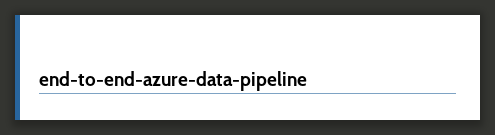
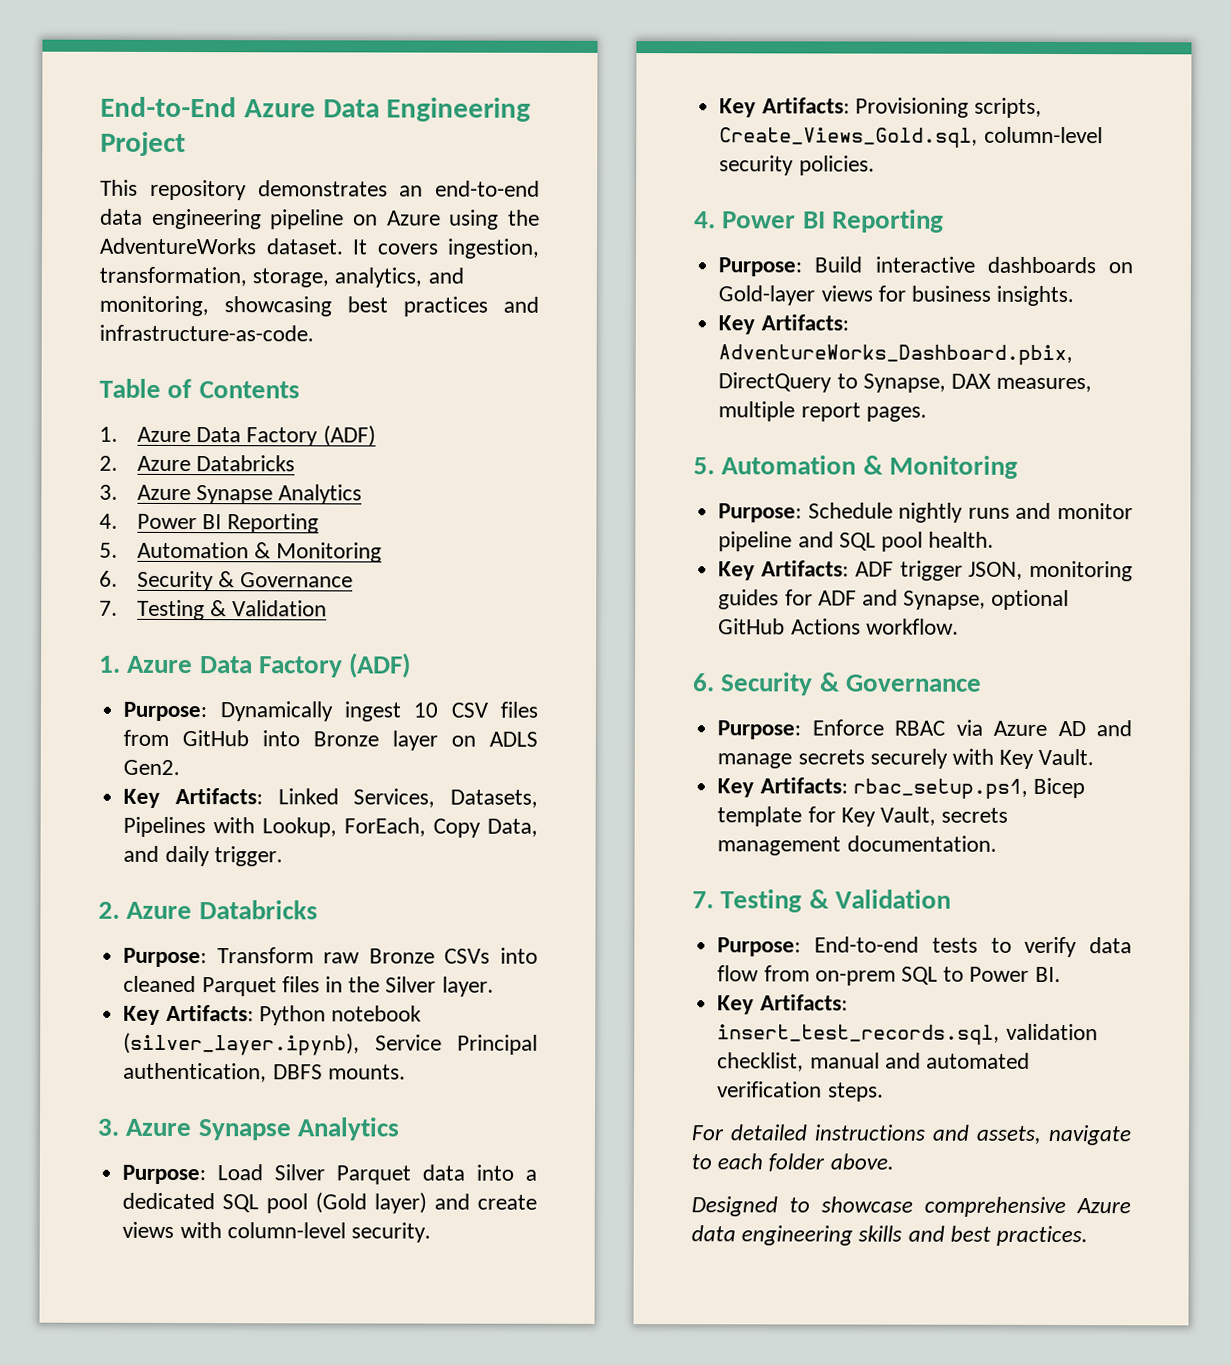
- end-to-end-azure-data-pipeline
+ End-to-End Azure Data Engineering Project
+ This repository demonstrates an end-to-end data engineering pipeline on Azure using the AdventureWorks dataset. It covers ingestion, transformation, storage, analytics, and monitoring, showcasing best practices and infrastructure-as-code.
+ Table of Contents
+ 1. Azure Data Factory (ADF)
+ 2. Azure Databricks
+ 3. Azure Synapse Analytics
+ 4. Power BI Reporting
+ 5. Automation & Monitoring
+ 6. Security & Governance
+ 7. Testing & Validation
+ 1. Azure Data Factory (ADF)
+ Purpose: Dynamically ingest 10 CSV files from GitHub into Bronze layer on ADLS Gen2.
+ Key Artifacts: Linked Services, Datasets, Pipelines with Lookup, ForEach, Copy Data, and daily trigger.
+ 2. Azure Databricks
+ Purpose: Transform raw Bronze CSVs into cleaned Parquet files in the Silver layer.
+ Key Artifacts: Python notebook (silver_layer.ipynb), Service Principal authentication, DBFS mounts.
+ 3. Azure Synapse Analytics
+ Purpose: Load Silver Parquet data into a dedicated SQL pool (Gold layer) and create views with column-level security.
+ Key Artifacts: Provisioning scripts, Create_Views_Gold.sql, column-level security policies.
+ 4. Power BI Reporting
+ Purpose: Build interactive dashboards on Gold-layer views for business insights.
+ Key Artifacts: AdventureWorks_Dashboard.pbix, DirectQuery to Synapse, DAX measures, multiple report pages.
+ 5. Automation & Monitoring
+ Purpose: Schedule nightly runs and monitor pipeline and SQL pool health.
+ Key Artifacts: ADF trigger JSON, monitoring guides for ADF and Synapse, optional GitHub Actions workflow.
+ 6. Security & Governance
+ Purpose: Enforce RBAC via Azure AD and manage secrets securely with Key Vault.
+ Key Artifacts: rbac_setup.ps1, Bicep template for Key Vault, secrets management documentation.
+ 7. Testing & Validation
+ Purpose: End-to-end tests to verify data flow from on-prem SQL to Power BI.
+ Key Artifacts: insert_test_records.sql, validation checklist, manual and automated verification steps.
+ For detailed instructions and assets, navigate to each folder above.
+ Designed to showcase comprehensive Azure data engineering skills and best practices.

